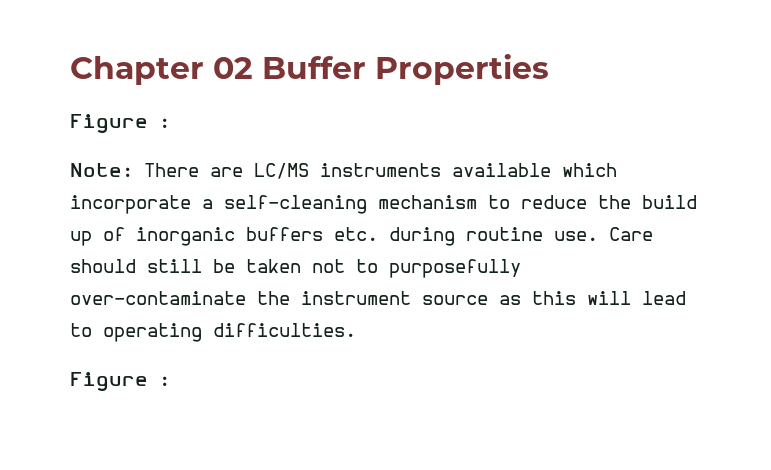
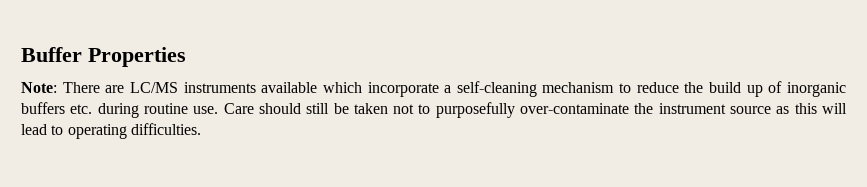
- Chapter 02 Buffer Properties
- Figure :
+ Buffer Properties
  Care should still be taken not to purposefully over-contaminate the instrument source as this will lead to operating difficulties.
- Figure :

